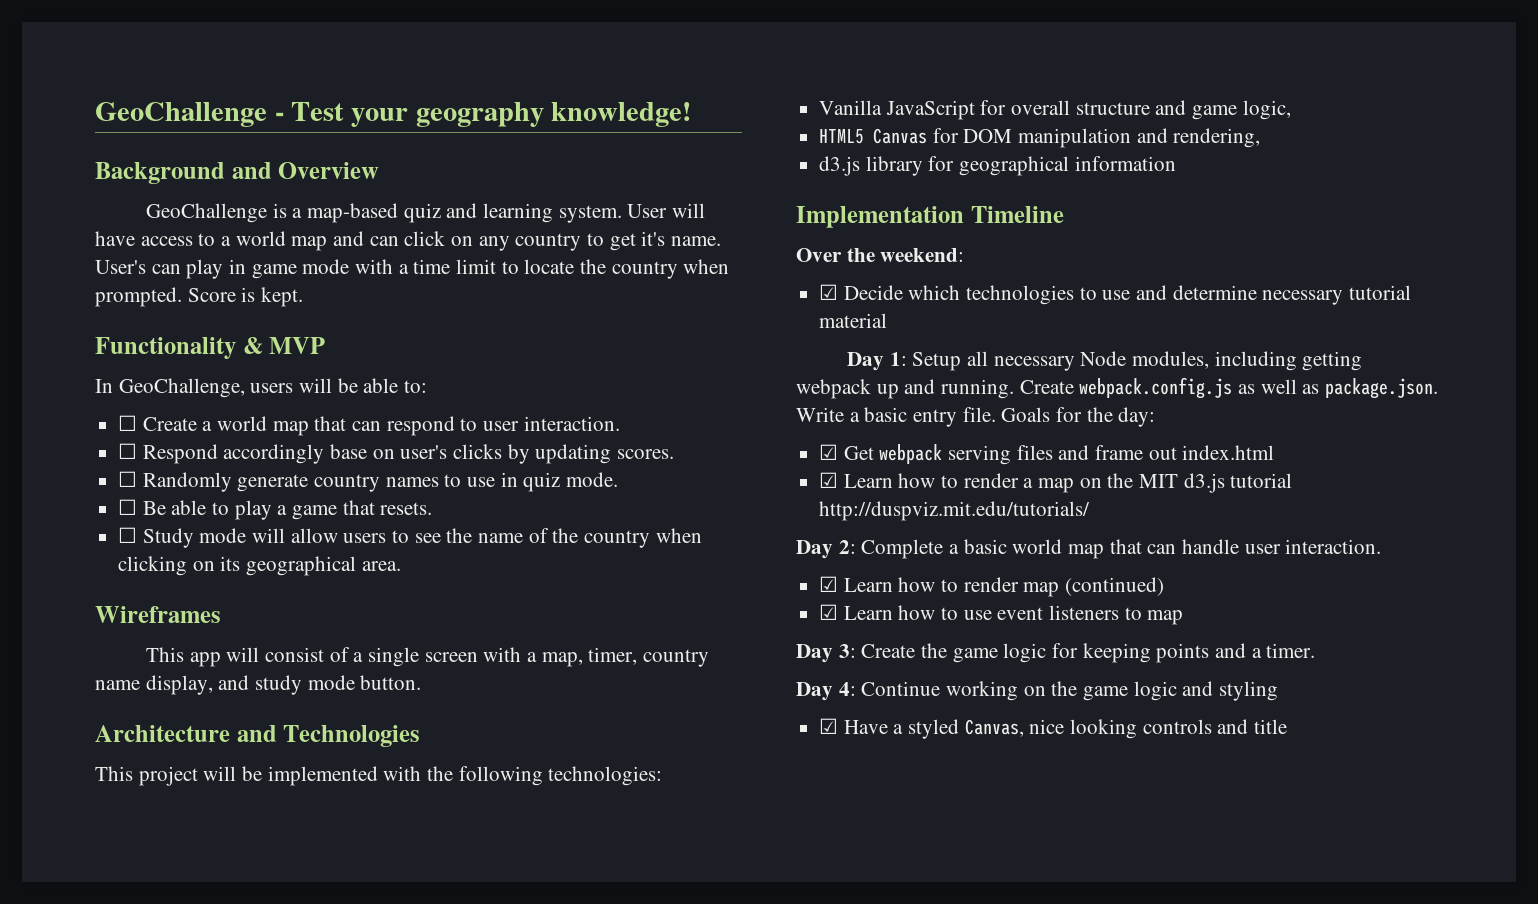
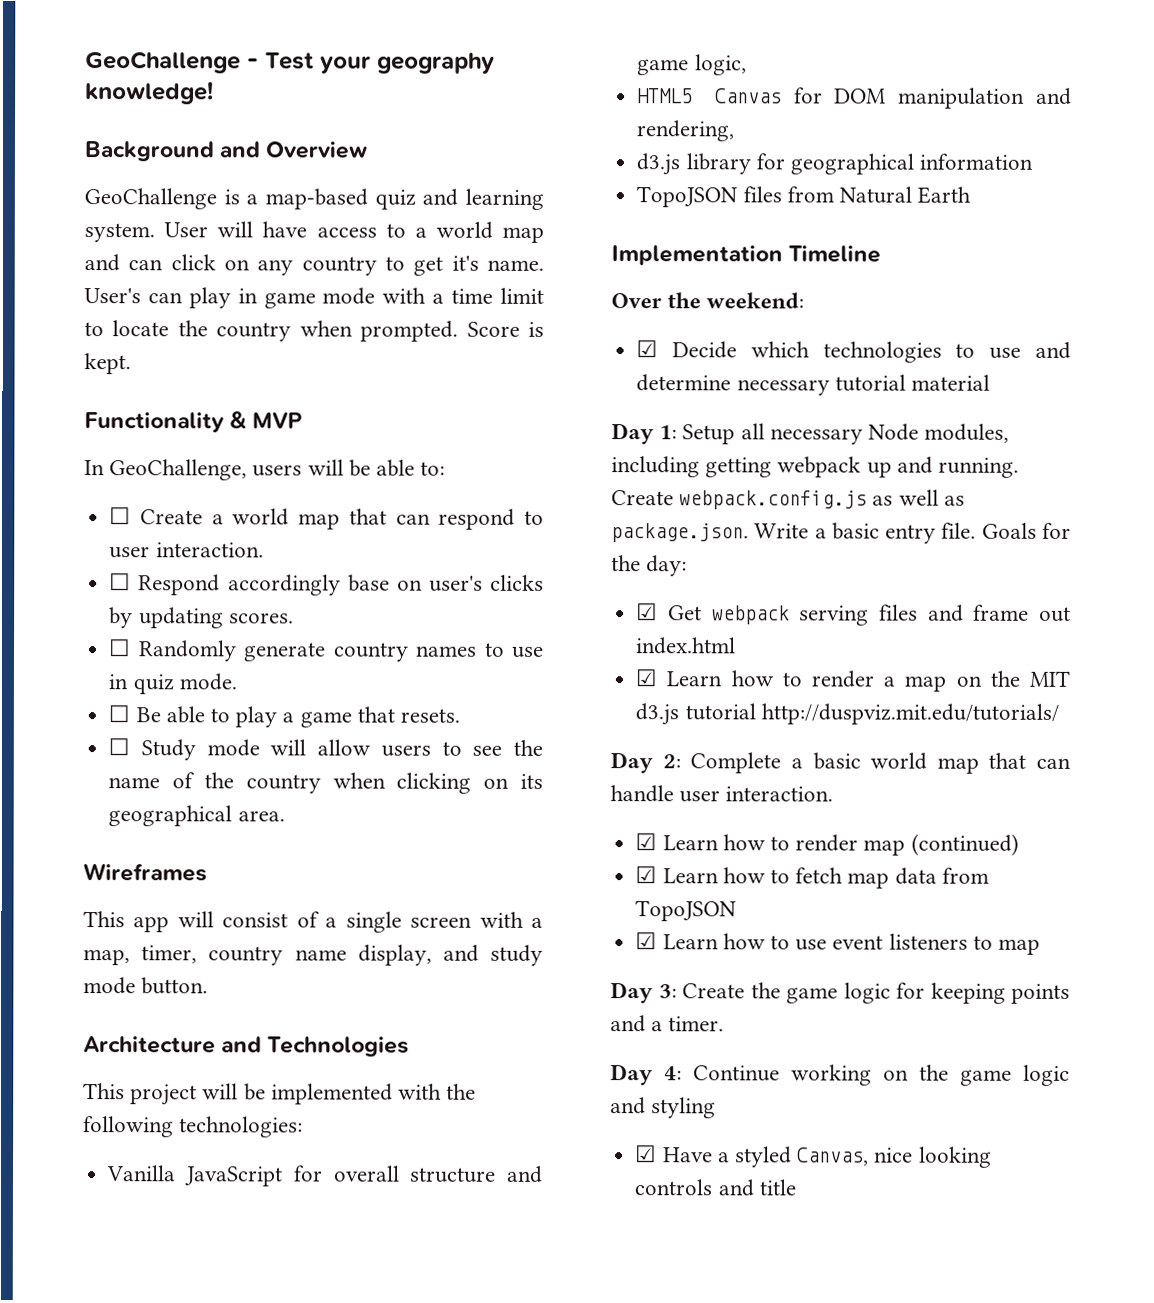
+ TopoJSON files from Natural Earth
+ ☑ Learn how to fetch map data from TopoJSON

